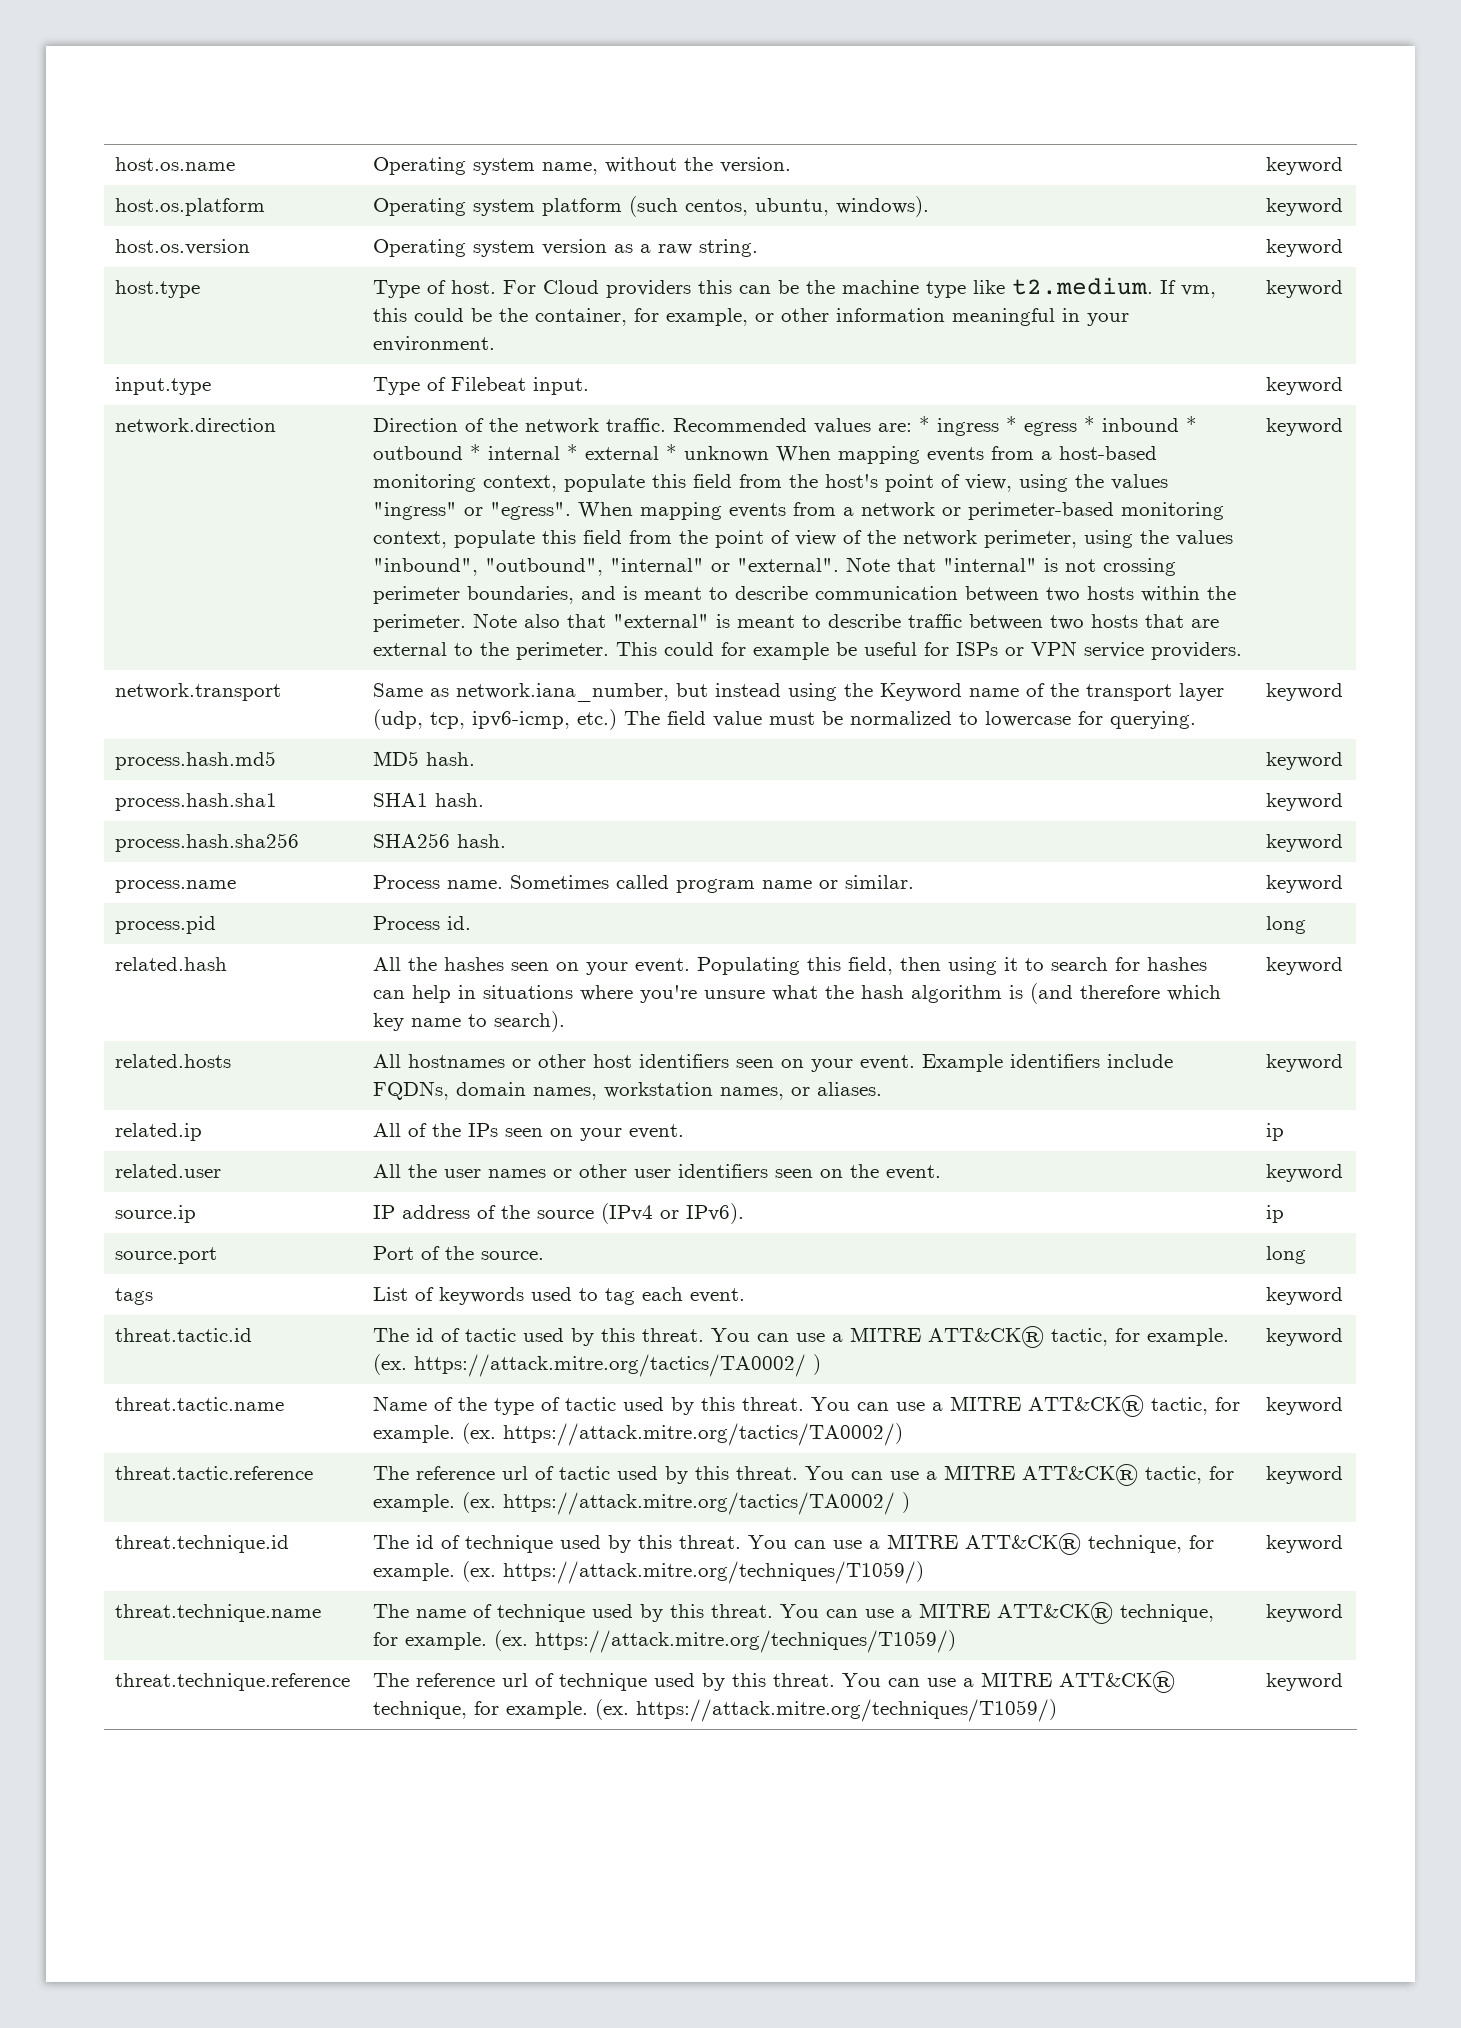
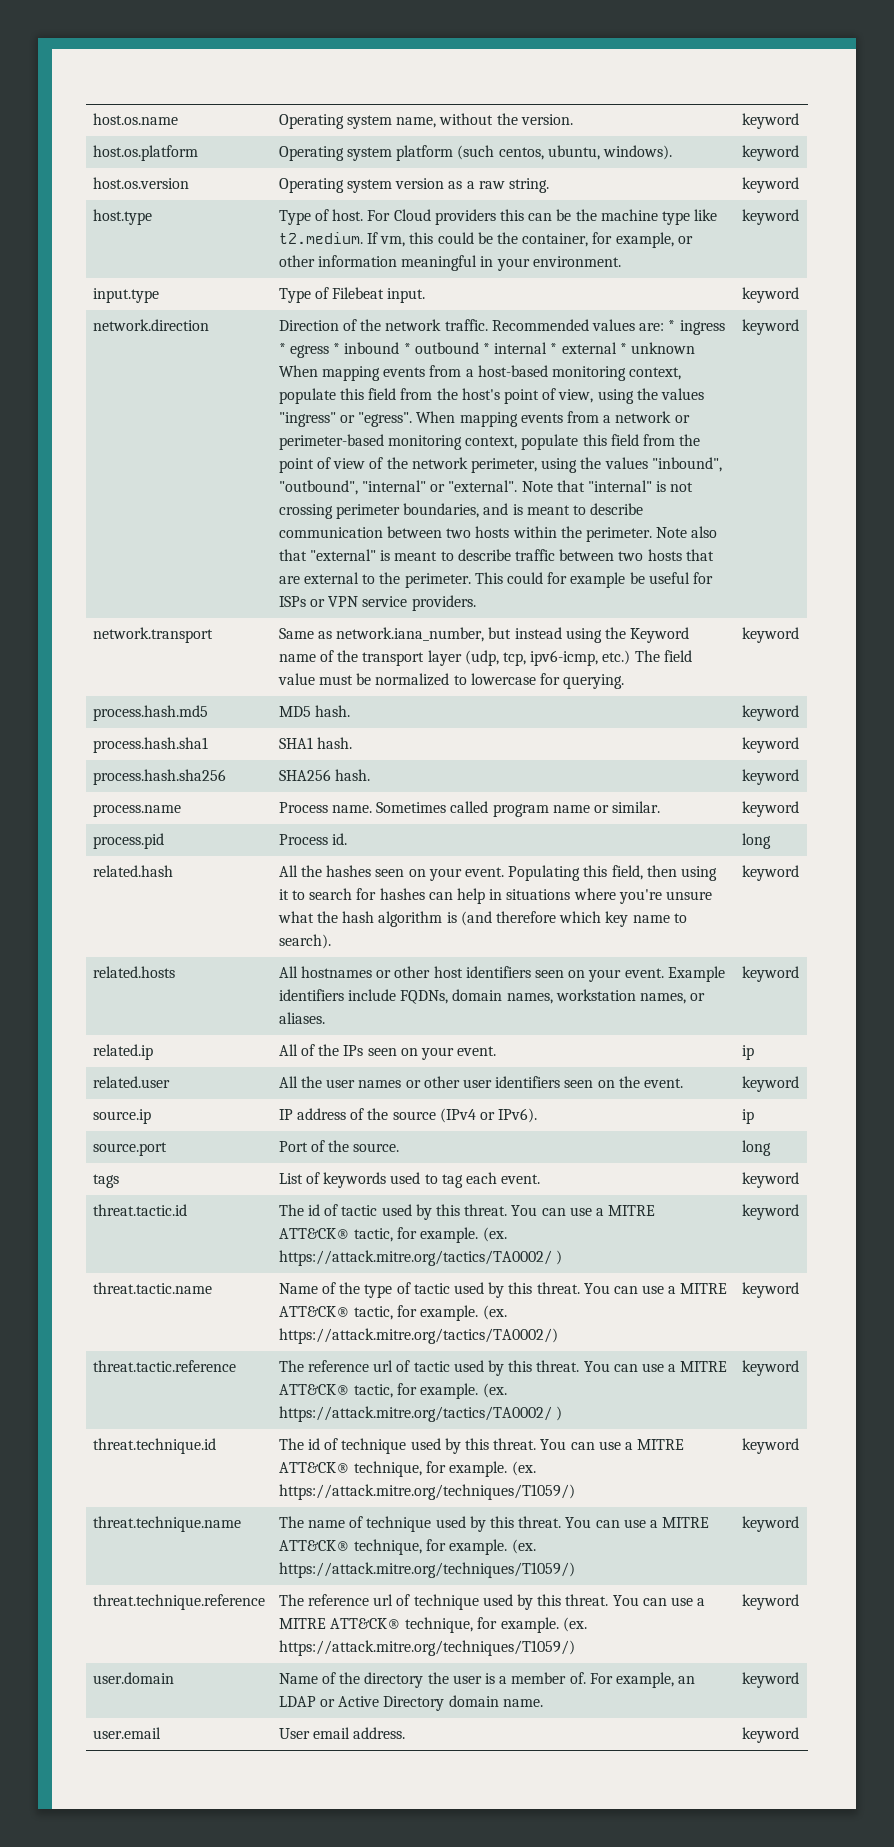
+ user.domain | Name of the directory the user is a member of. For example, an LDAP or Active Directory domain name. | keyword
+ user.email | User email address. | keyword

